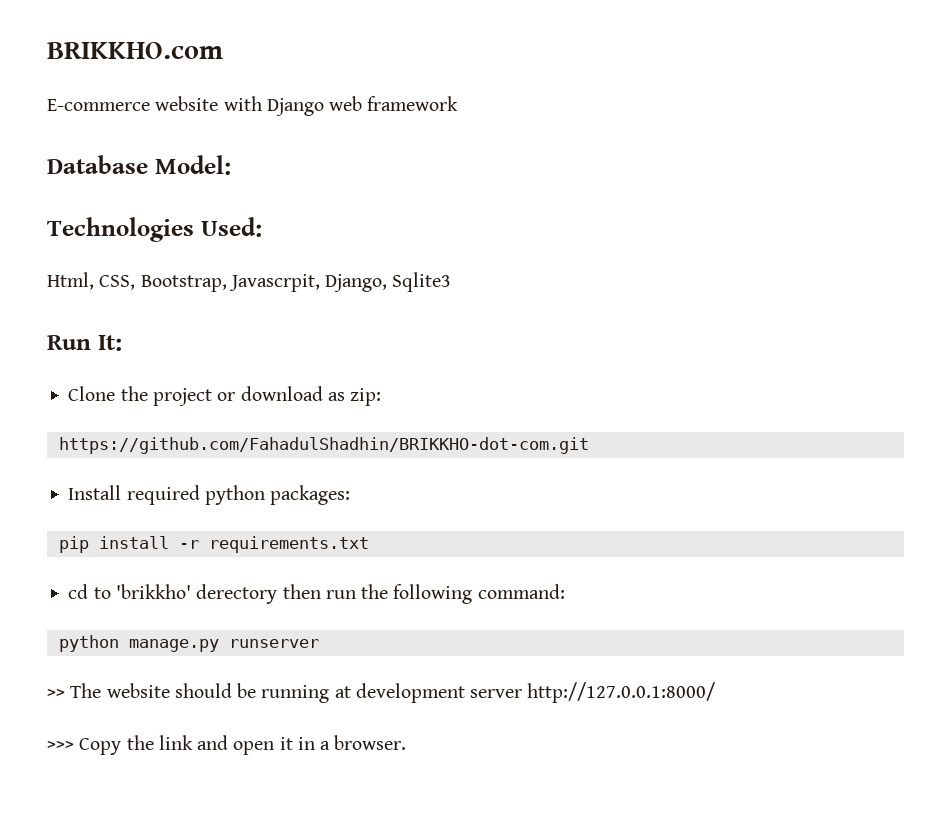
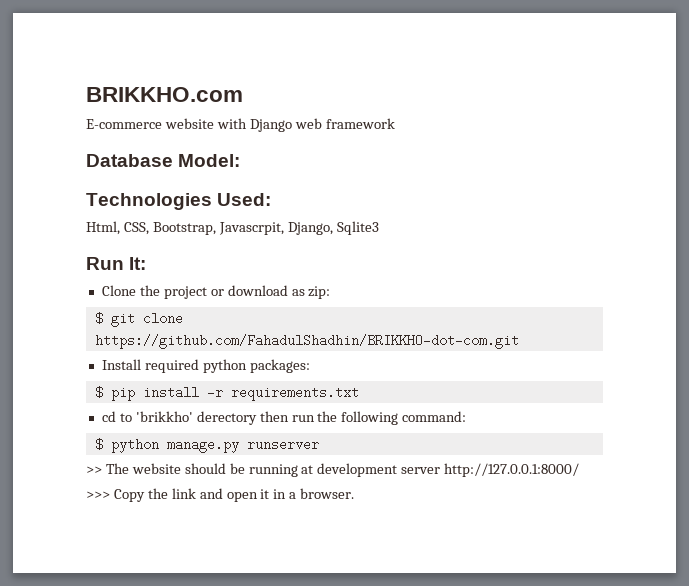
- https://github.com/FahadulShadhin/BRIKKHO-dot-com.git
+ $ git clone https://github.com/FahadulShadhin/BRIKKHO-dot-com.git
- pip install -r requirements.txt
+ $ pip install -r requirements.txt
- python manage.py runserver
+ $ python manage.py runserver

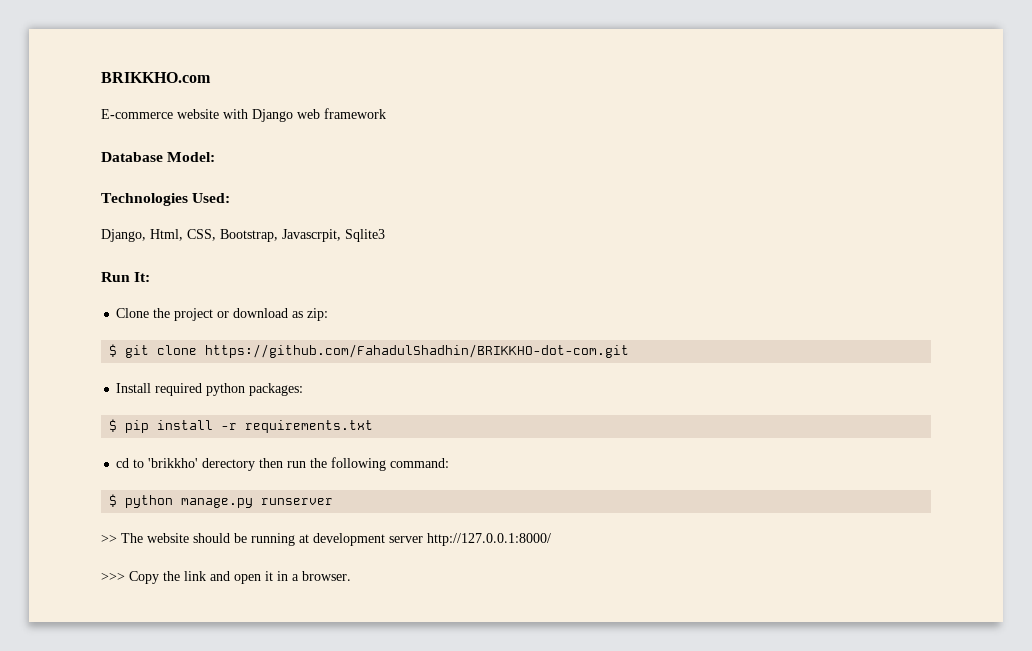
- Html, CSS, Bootstrap, Javascrpit, Django, Sqlite3
+ Django, Html, CSS, Bootstrap, Javascrpit, Sqlite3

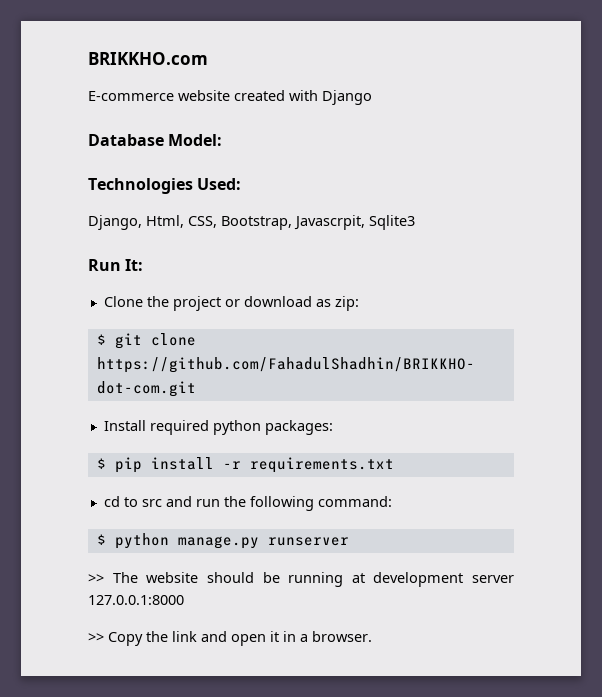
- E-commerce website with Django web framework
+ E-commerce website created with Django
- cd to 'brikkho' derectory then run the following command:
+ cd to src and run the following command:
- >> The website should be running at development server http://127.0.0.1:8000/
- >>> Copy the link and open it in a browser.
+ >> The website should be running at development server 127.0.0.1:8000
+ >> Copy the link and open it in a browser.

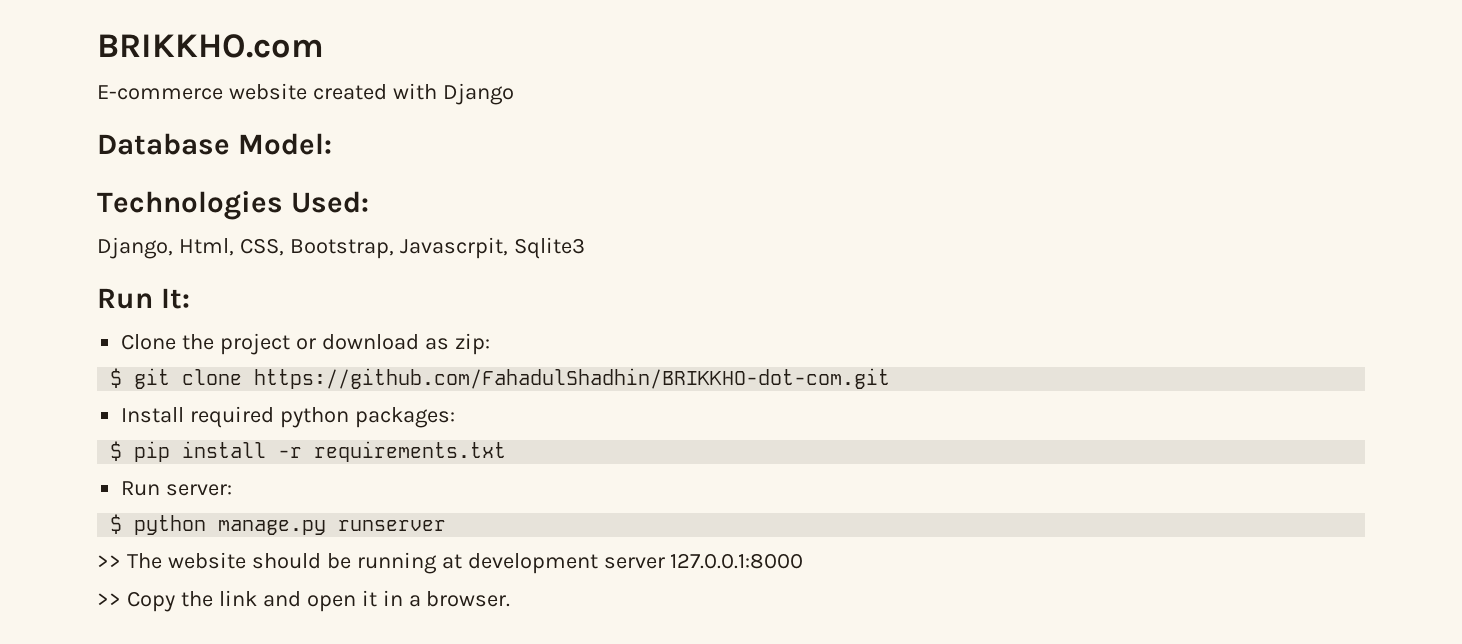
- cd to src and run the following command:
+ Run server:

